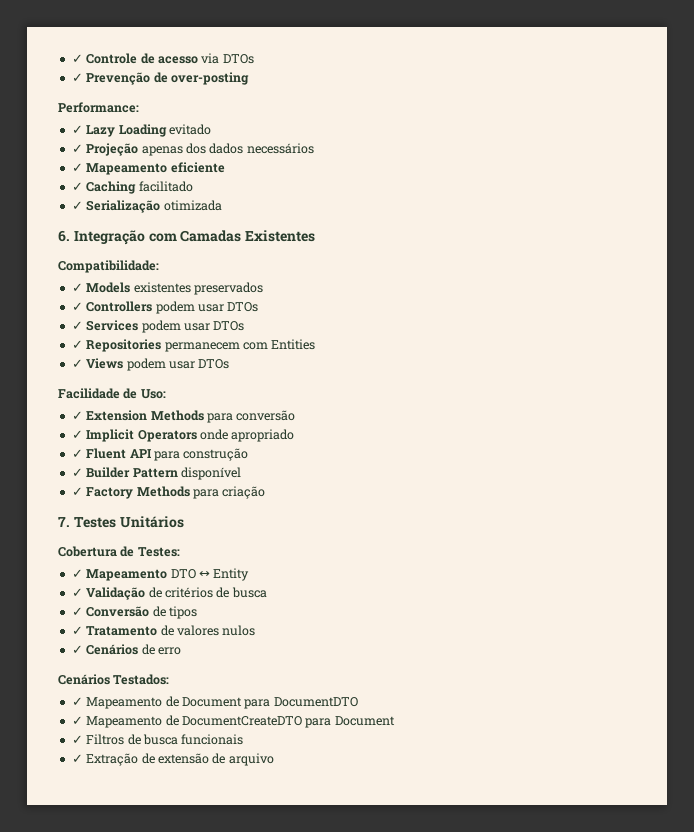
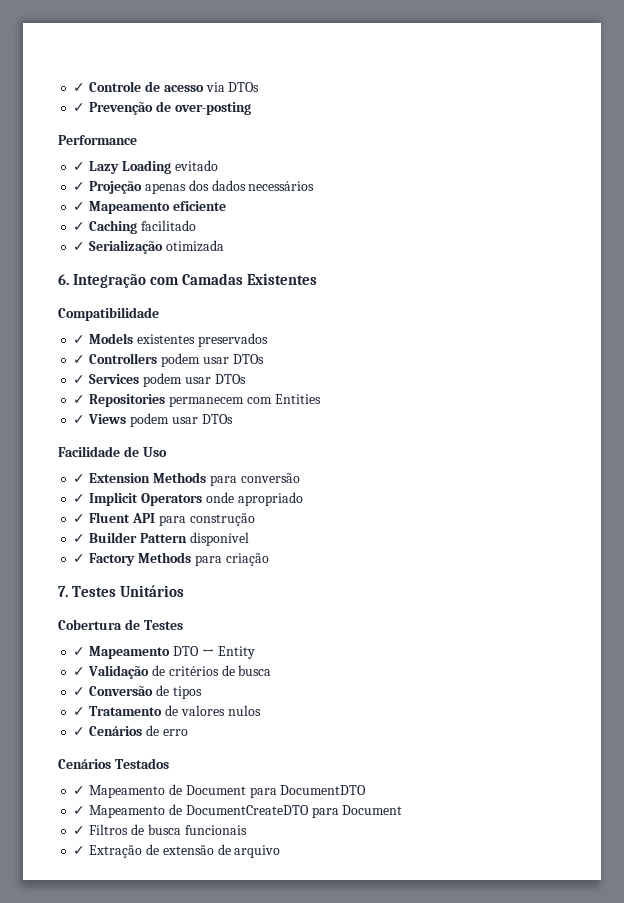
- Performance:
+ Performance
- Compatibilidade:
+ Compatibilidade
- Facilidade de Uso:
+ Facilidade de Uso
- Cobertura de Testes:
+ Cobertura de Testes
- Cenários Testados:
+ Cenários Testados

